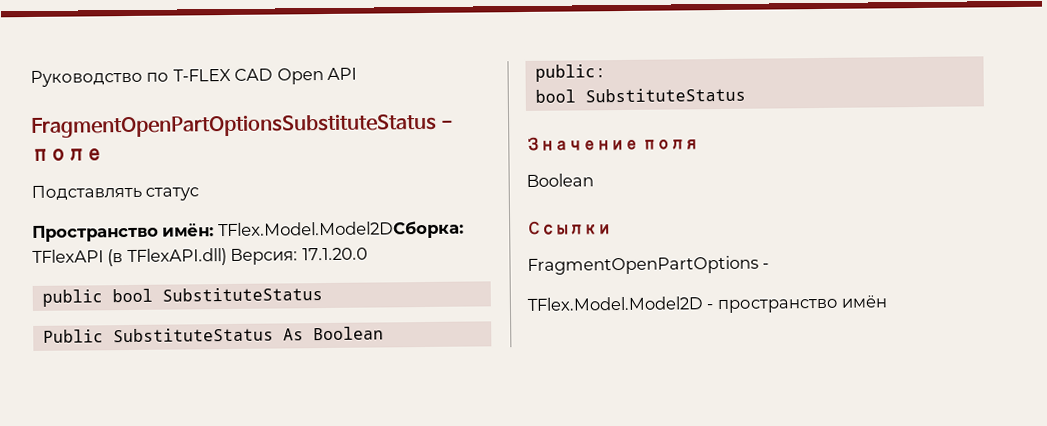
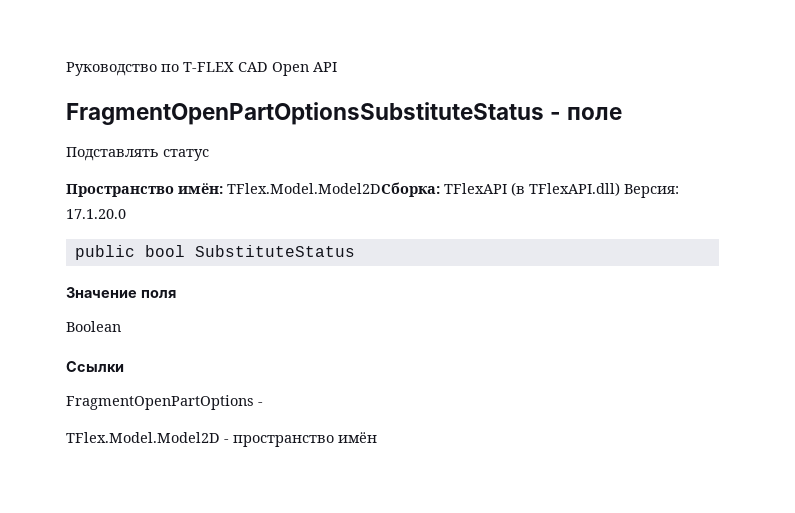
- Public SubstituteStatus As Boolean
- public:
- bool SubstituteStatus

